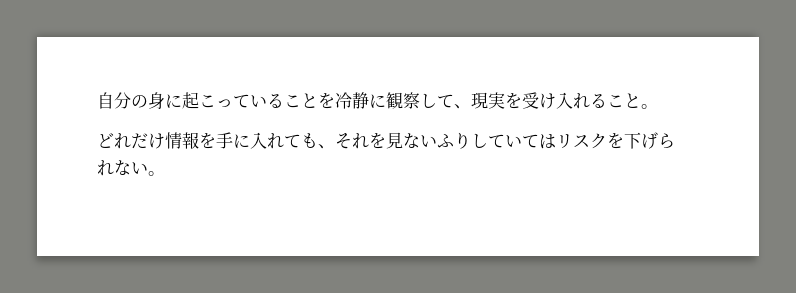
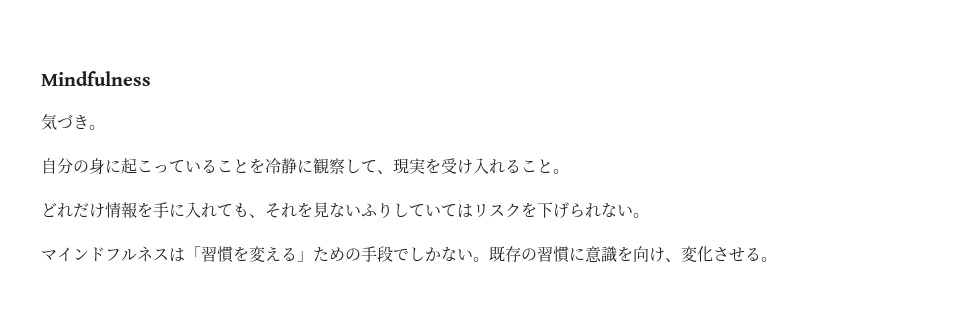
+ Mindfulness
+ 気づき。
+ マインドフルネスは「習慣を変える」ための手段でしかない。既存の習慣に意識を向け、変化させる。

